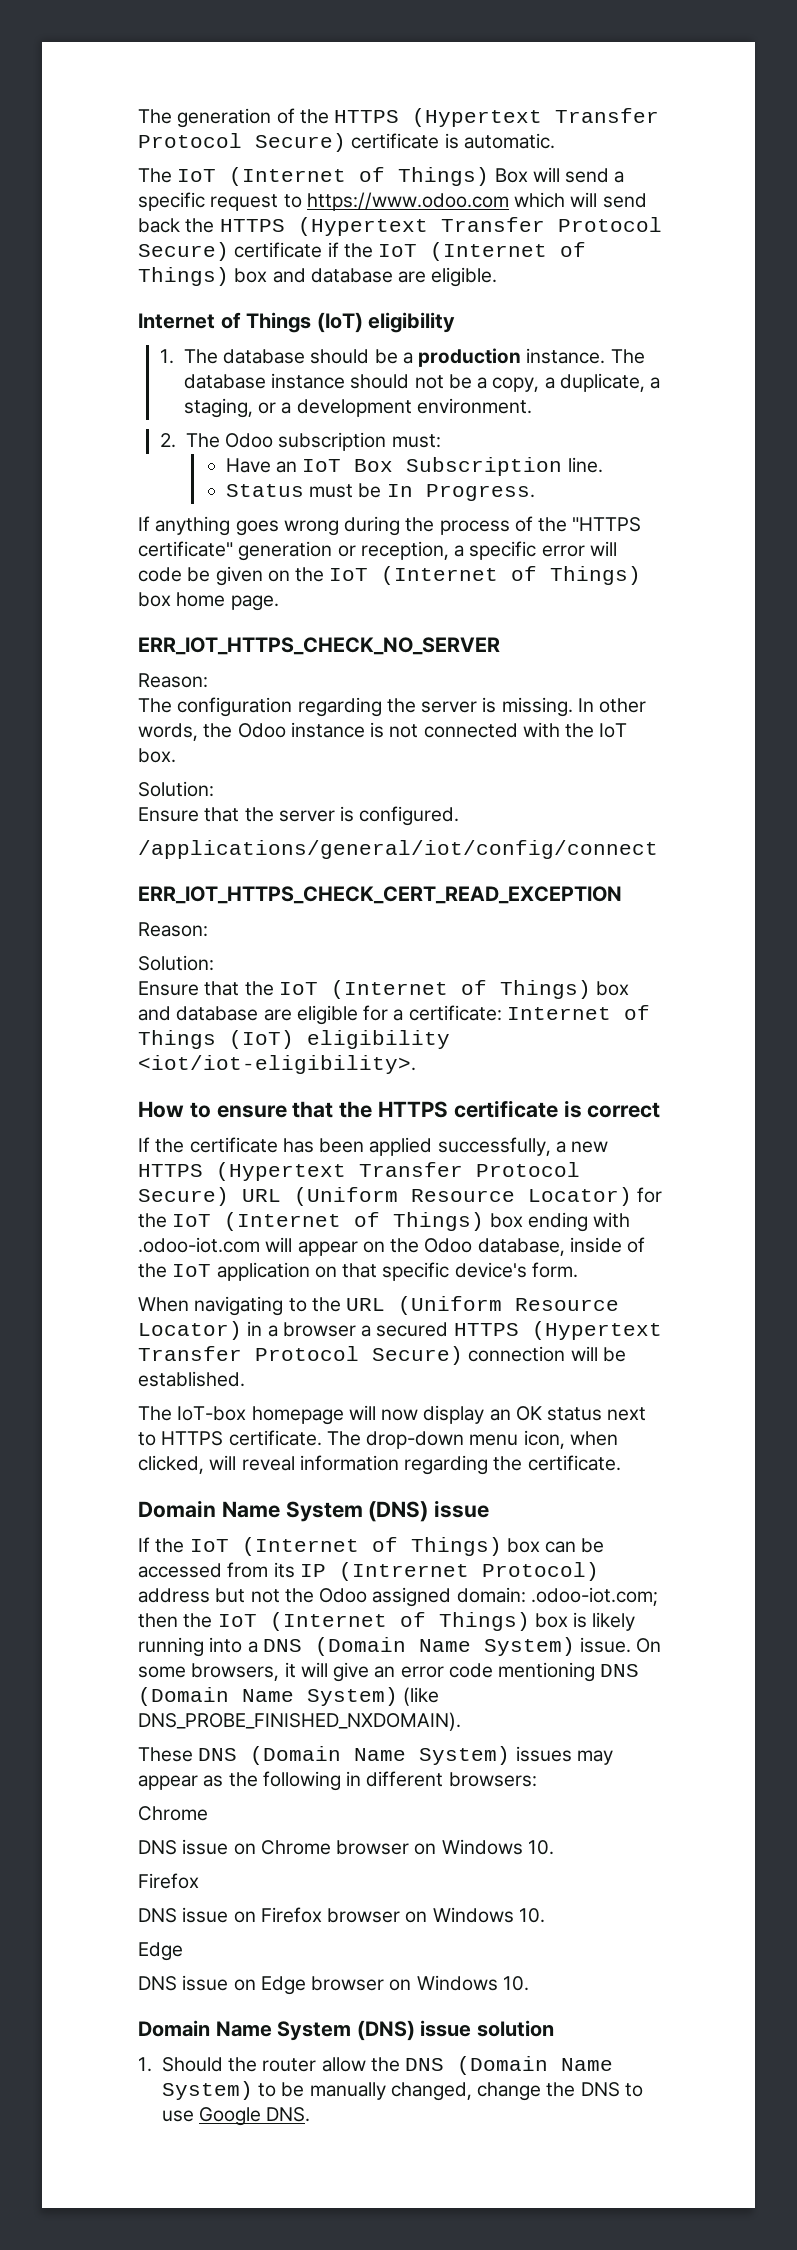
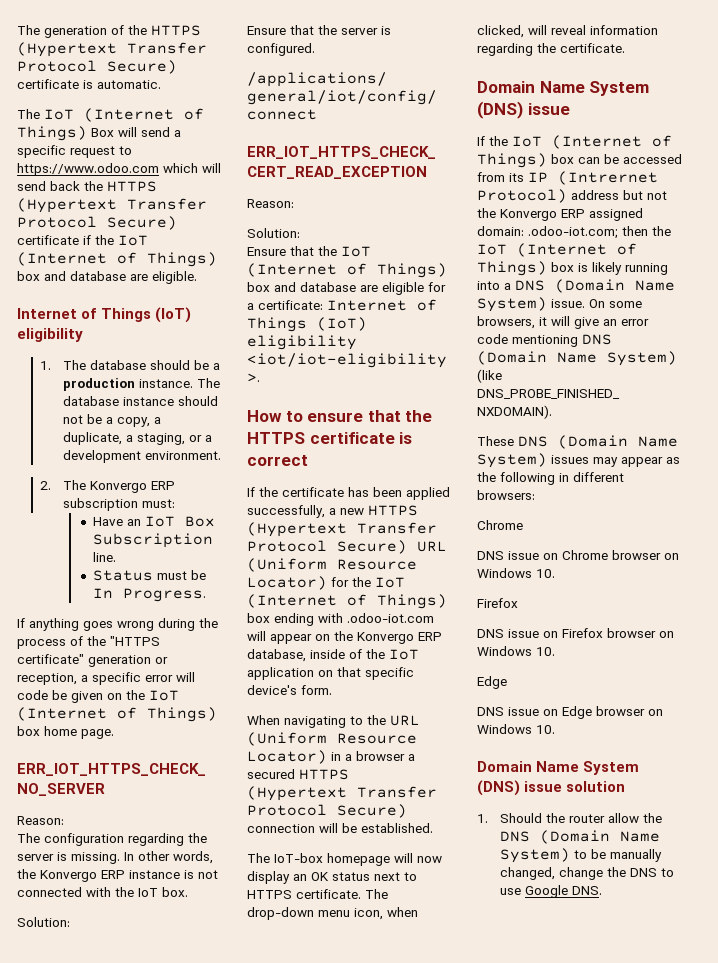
- 2. The Odoo subscription must:
+ 2. The Konvergo ERP subscription must:
- In other words, the Odoo instance is not connected with the IoT box.
+ In other words, the Konvergo ERP instance is not connected with the IoT box.
- If the certificate has been applied successfully, a new HTTPS (Hypertext Transfer Protocol Secure) URL (Uniform Resource Locator) for the IoT (Internet of Things) box ending with .odoo-iot.com will appear on the Odoo database, inside of the IoT application on that specific device's form.
+ If the certificate has been applied successfully, a new HTTPS (Hypertext Transfer Protocol Secure) URL (Uniform Resource Locator) for the IoT (Internet of Things) box ending with .odoo-iot.com will appear on the Konvergo ERP database, inside of the IoT application on that specific device's form.
- If the IoT (Internet of Things) box can be accessed from its IP (Intrernet Protocol) address but not the Odoo assigned domain: .odoo-iot.com; then the IoT (Internet of Things) box is likely running into a DNS (Domain Name System) issue.
+ If the IoT (Internet of Things) box can be accessed from its IP (Intrernet Protocol) address but not the Konvergo ERP assigned domain: .odoo-iot.com; then the IoT (Internet of Things) box is likely running into a DNS (Domain Name System) issue.

